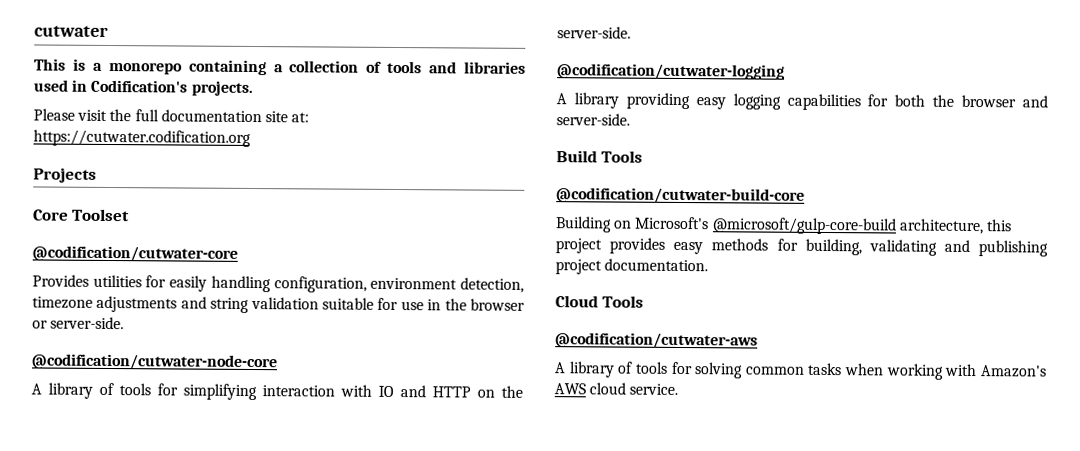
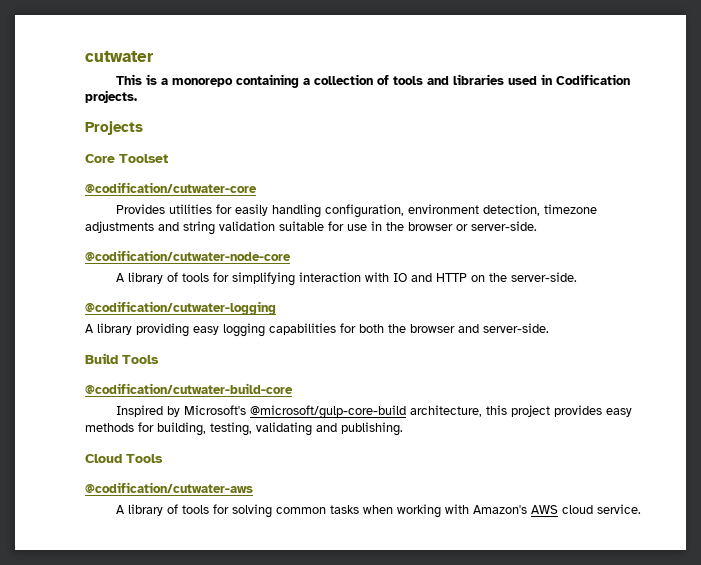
- This is a monorepo containing a collection of tools and libraries used in Codification's projects.
+ This is a monorepo containing a collection of tools and libraries used in Codification projects.
- Please visit the full documentation site at: https://cutwater.codification.org
- Building on Microsoft's @microsoft/gulp-core-build architecture, this project provides easy methods for building, validating and publishing project documentation.
+ Inspired by Microsoft's @microsoft/gulp-core-build architecture, this project provides easy methods for building, testing, validating and publishing.

